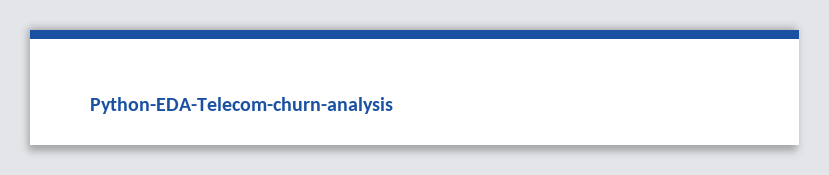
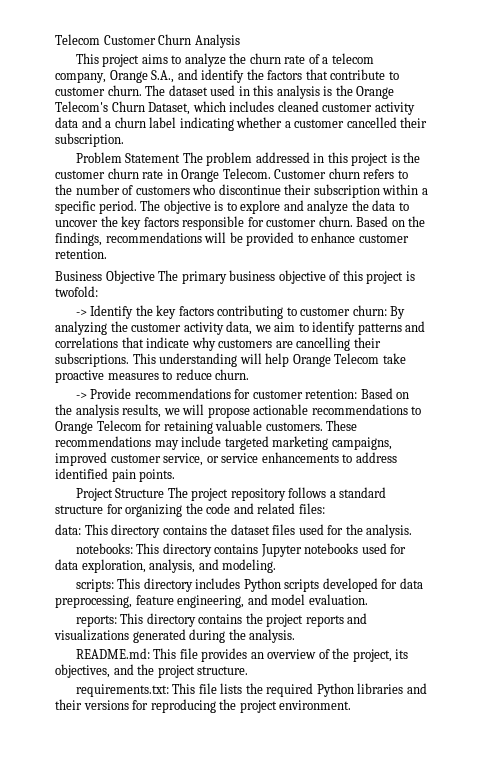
- Python-EDA-Telecom-churn-analysis
+ Telecom Customer Churn Analysis
+ This project aims to analyze the churn rate of a telecom company, Orange S.A., and identify the factors that contribute to customer churn. The dataset used in this analysis is the Orange Telecom's Churn Dataset, which includes cleaned customer activity data and a churn label indicating whether a customer cancelled their subscription.
+ Problem Statement The problem addressed in this project is the customer churn rate in Orange Telecom. Customer churn refers to the number of customers who discontinue their subscription within a specific period. The objective is to explore and analyze the data to uncover the key factors responsible for customer churn. Based on the findings, recommendations will be provided to enhance customer retention.
+ Business Objective The primary business objective of this project is twofold:
+ -> Identify the key factors contributing to customer churn: By analyzing the customer activity data, we aim to identify patterns and correlations that indicate why customers are cancelling their subscriptions. This understanding will help Orange Telecom take proactive measures to reduce churn.
+ -> Provide recommendations for customer retention: Based on the analysis results, we will propose actionable recommendations to Orange Telecom for retaining valuable customers. These recommendations may include targeted marketing campaigns, improved customer service, or service enhancements to address identified pain points.
+ Project Structure The project repository follows a standard structure for organizing the code and related files:
+ data: This directory contains the dataset files used for the analysis.
+ notebooks: This directory contains Jupyter notebooks used for data exploration, analysis, and modeling.
+ scripts: This directory includes Python scripts developed for data preprocessing, feature engineering, and model evaluation.
+ reports: This directory contains the project reports and visualizations generated during the analysis.
+ README.md: This file provides an overview of the project, its objectives, and the project structure.
+ requirements.txt: This file lists the required Python libraries and their versions for reproducing the project environment.

